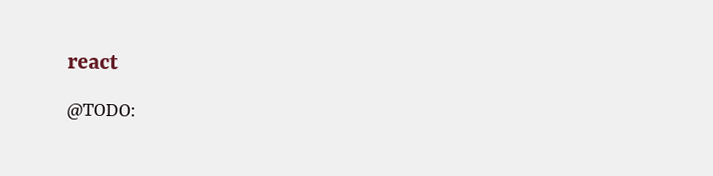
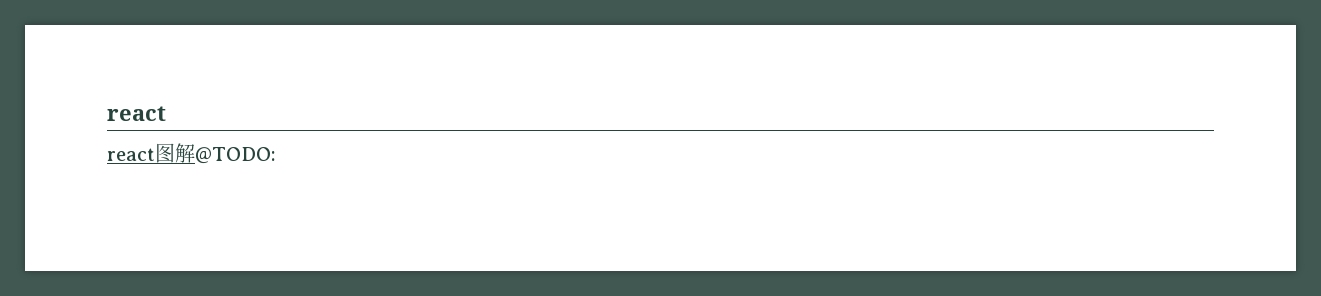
- @TODO:
+ react图解@TODO:

